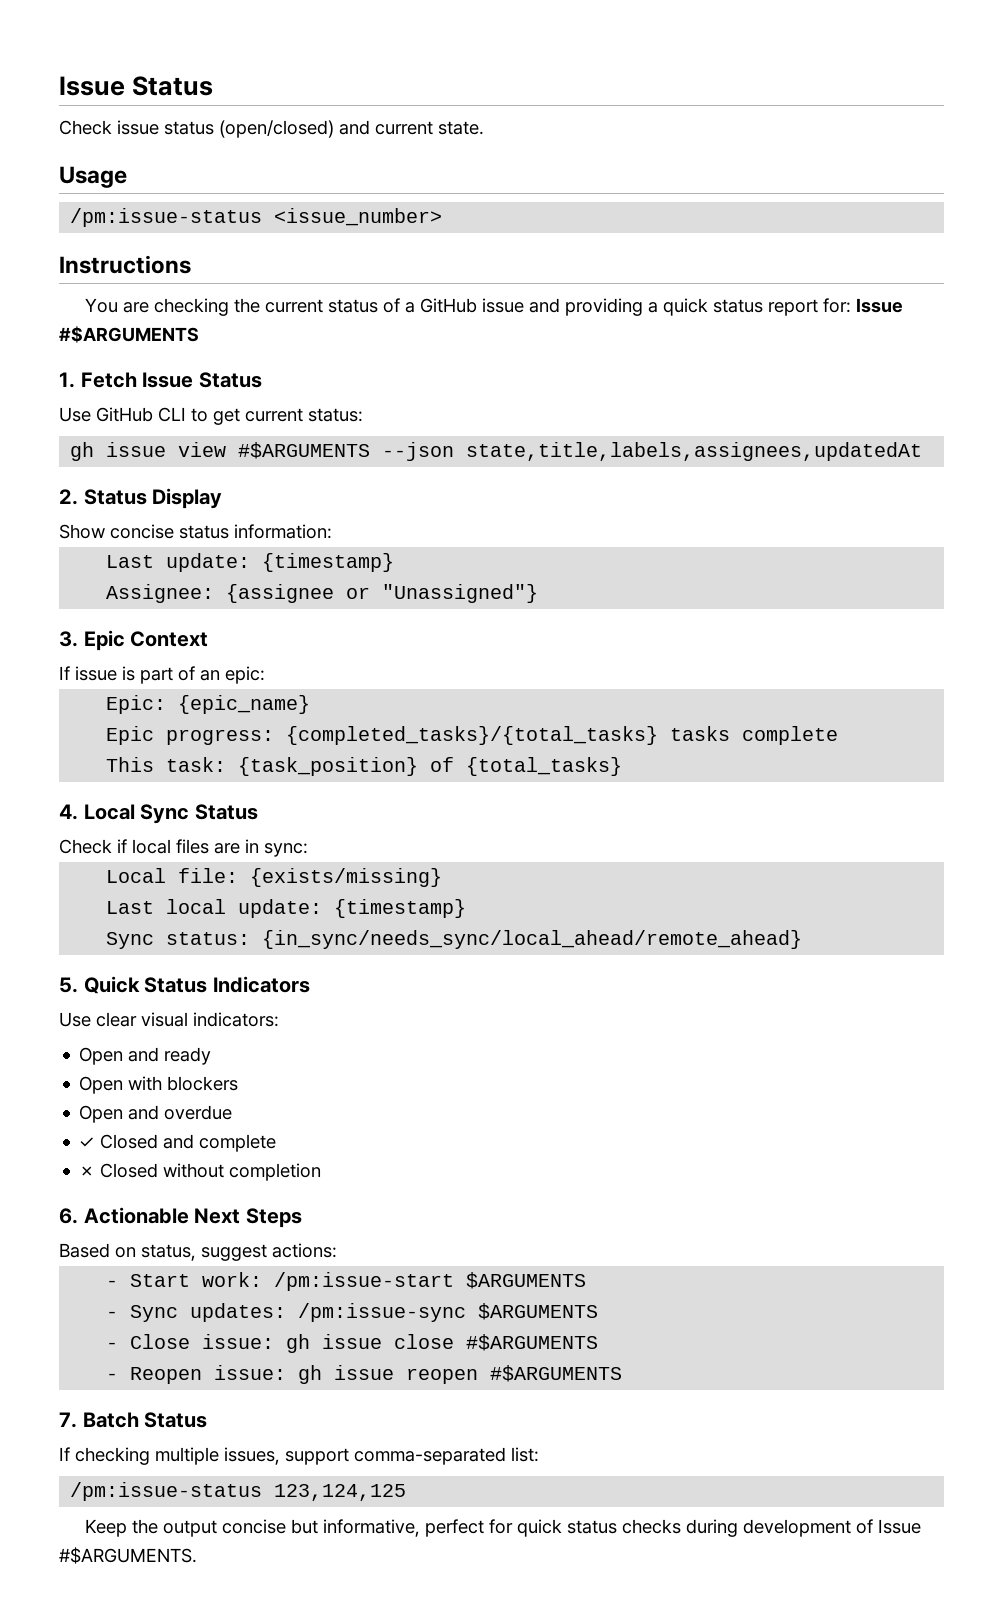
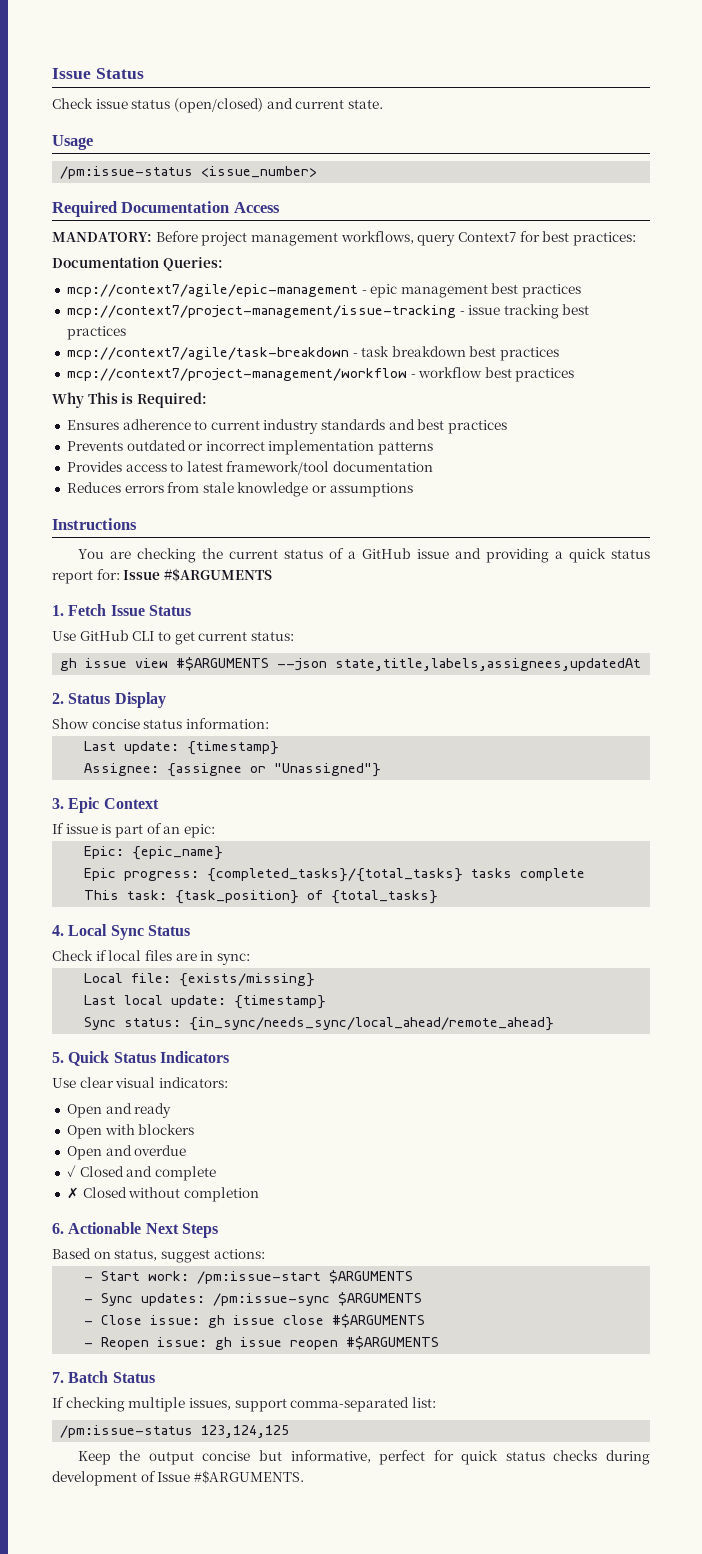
+ Required Documentation Access
+ MANDATORY: Before project management workflows, query Context7 for best practices:
+ Documentation Queries:
+ mcp://context7/agile/epic-management - epic management best practices
+ mcp://context7/project-management/issue-tracking - issue tracking best practices
+ mcp://context7/agile/task-breakdown - task breakdown best practices
+ mcp://context7/project-management/workflow - workflow best practices
+ Why This is Required:
+ Ensures adherence to current industry standards and best practices
+ Prevents outdated or incorrect implementation patterns
+ Provides access to latest framework/tool documentation
+ Reduces errors from stale knowledge or assumptions

